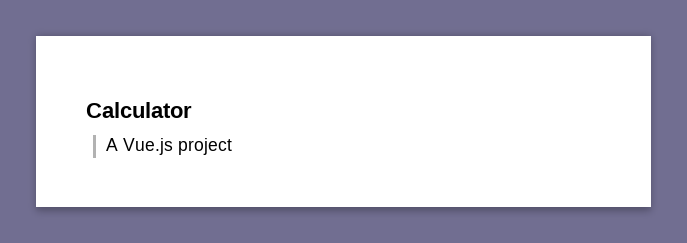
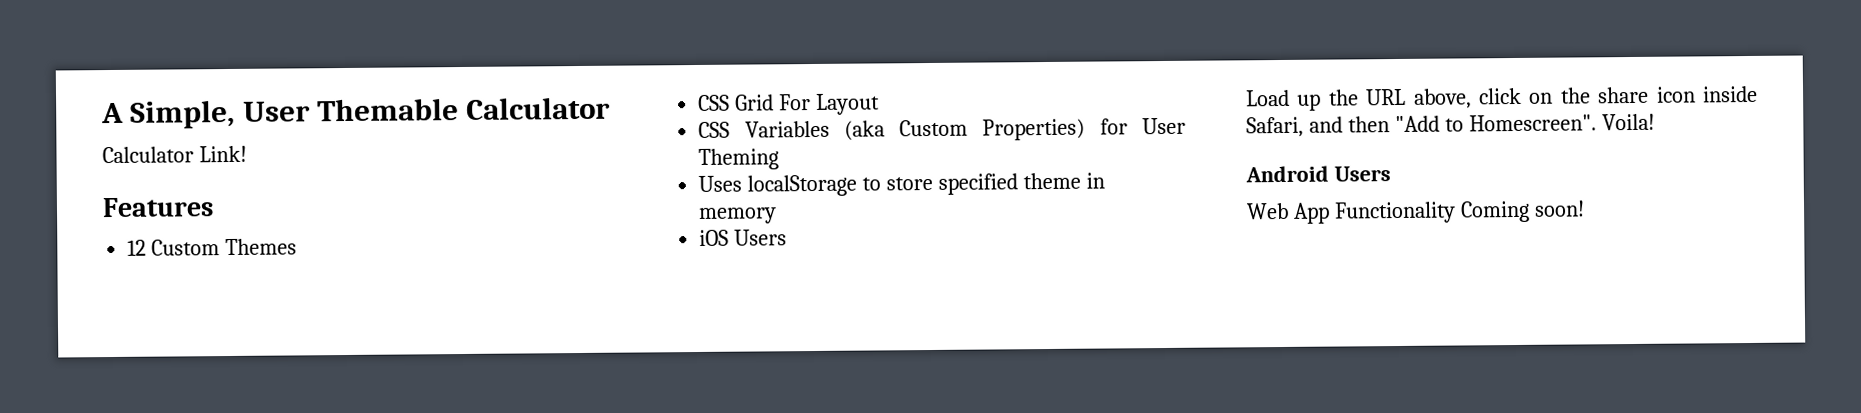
- Calculator
- A Vue.js project
+ A Simple, User Themable Calculator
+ Calculator Link!
+ Features
+ 12 Custom Themes
+ CSS Grid For Layout
+ CSS Variables (aka Custom Properties) for User Theming
+ Uses localStorage to store specified theme in memory
+ iOS Users
+ Load up the URL above, click on the share icon inside Safari, and then "Add to Homescreen". Voila!
+ Android Users
+ Web App Functionality Coming soon!

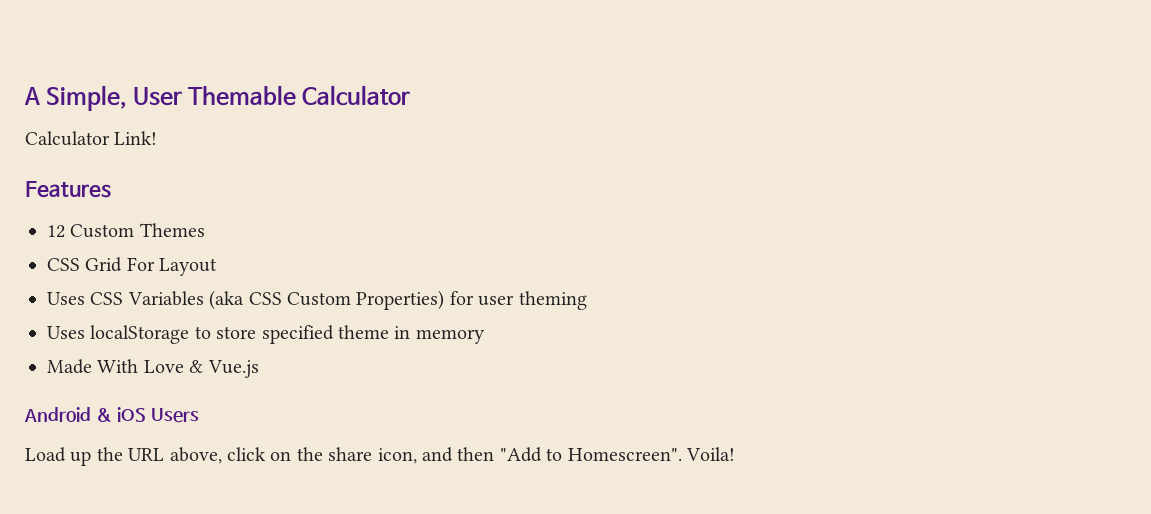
- CSS Variables (aka Custom Properties) for User Theming
+ Uses CSS Variables (aka CSS Custom Properties) for user theming
- iOS Users
+ Made With Love & Vue.js
+ Android & iOS Users
- Load up the URL above, click on the share icon inside Safari, and then "Add to Homescreen".
+ Load up the URL above, click on the share icon, and then "Add to Homescreen".
- Android Users
- Web App Functionality Coming soon!

